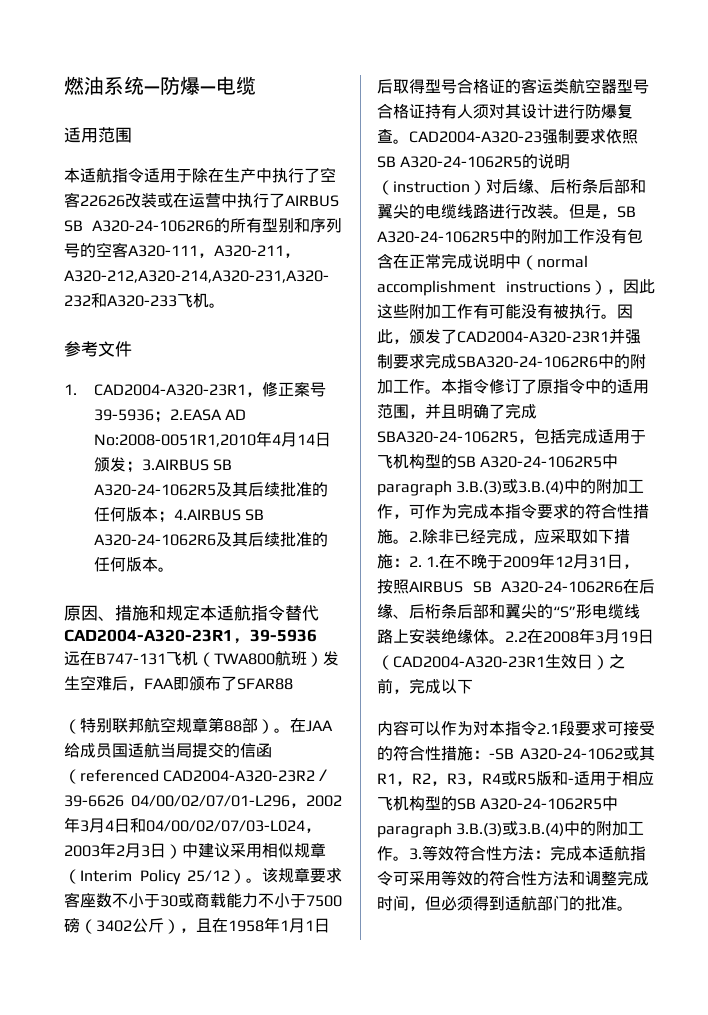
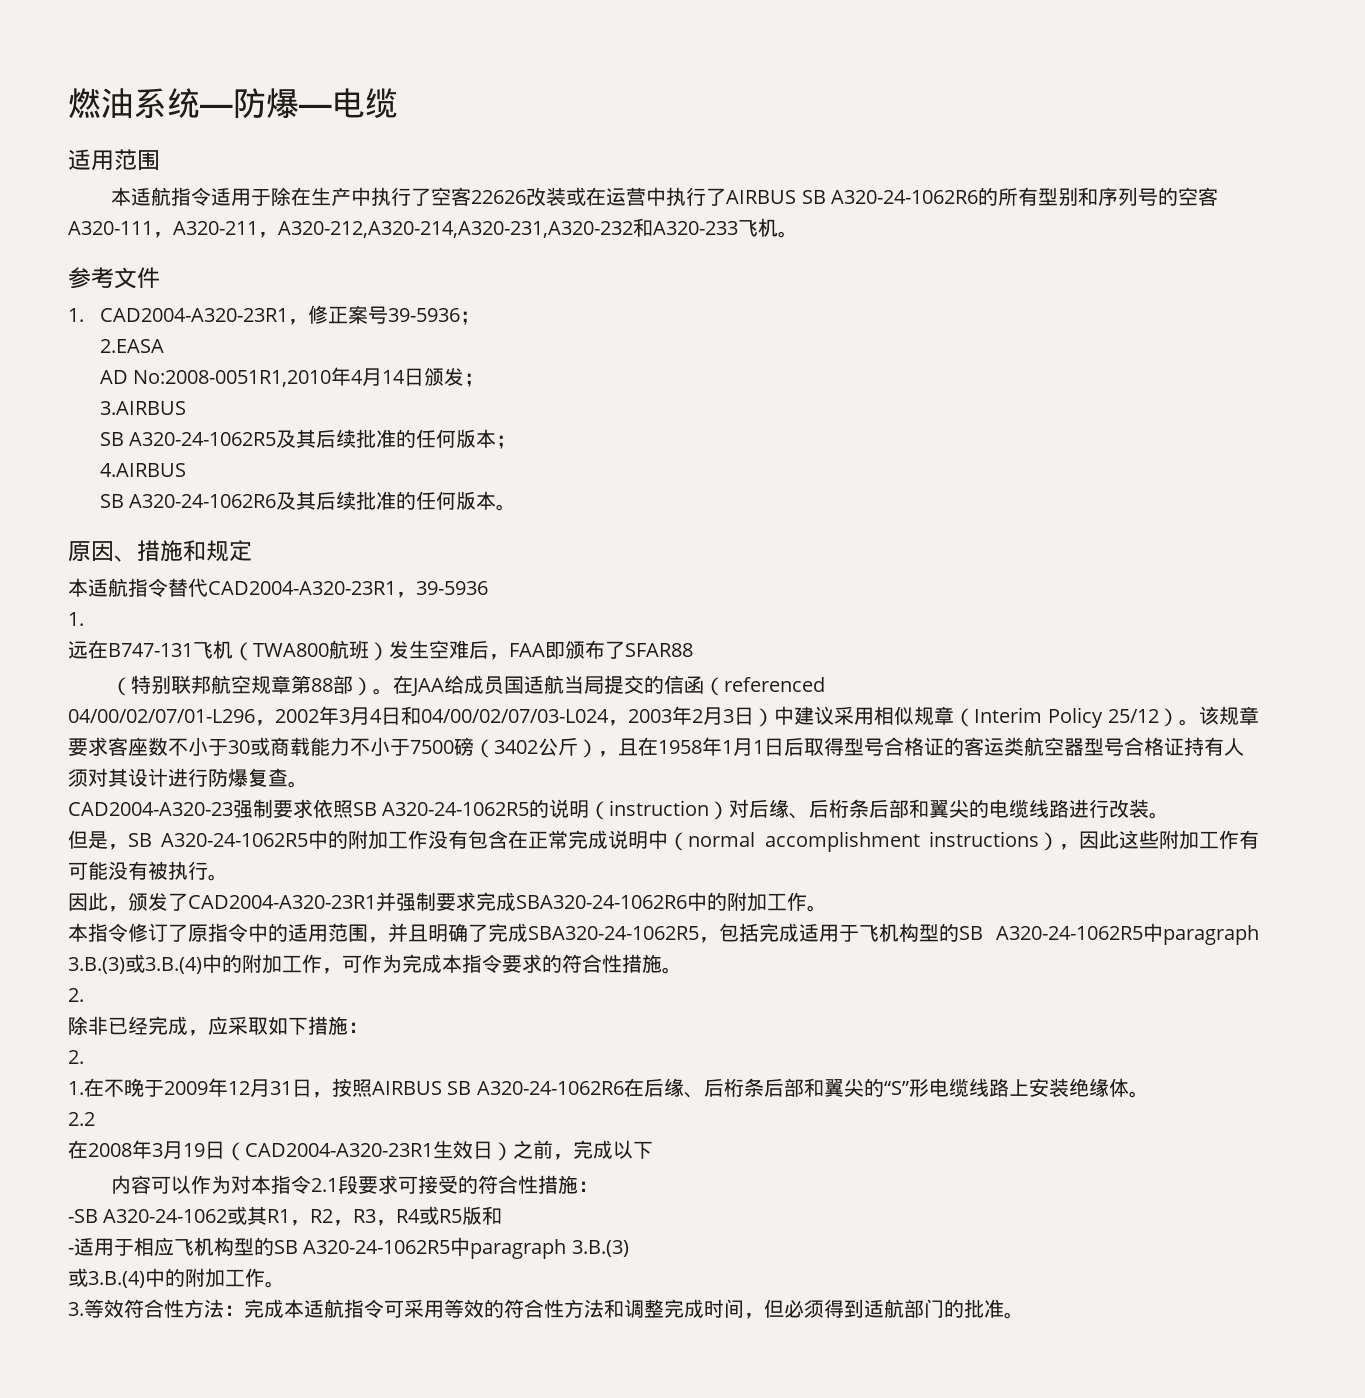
- 1. CAD2004-A320-23R1，修正案号39-5936；2.EASA AD No:2008-0051R1,2010年4月14日颁发；3.AIRBUS SB A320-24-1062R5及其后续批准的任何版本；4.AIRBUS SB A320-24-1062R6及其后续批准的任何版本。
+ 1. CAD2004-A320-23R1，修正案号39-5936；
+ 2.EASA
+ AD No:2008-0051R1,2010年4月14日颁发；
+ 3.AIRBUS
+ SB A320-24-1062R5及其后续批准的任何版本；
+ 4.AIRBUS
+ SB A320-24-1062R6及其后续批准的任何版本。
- 原因、措施和规定本适航指令替代CAD2004-A320-23R1，39-5936
+ 原因、措施和规定
+ 本适航指令替代CAD2004-A320-23R1，39-5936
+ 1.
- 在JAA给成员国适航当局提交的信函（referenced CAD2004-A320-23R2／39-6626 04/00/02/07/01-L296，2002年3月4日和04/00/02/07/03-L024，2003年2月3日）中建议采用相似规章（Interim Policy 25/12）。
+ 在JAA给成员国适航当局提交的信函（referenced
+ 04/00/02/07/01-L296，2002年3月4日和04/00/02/07/03-L024，2003年2月3日）中建议采用相似规章（Interim Policy 25/12）。
- 该规章要求客座数不小于30或商载能力不小于7500磅（3402公斤），且在1958年1月1日后取得型号合格证的客运类航空器型号合格证持有人须对其设计进行防爆复查。CAD2004-A320-23强制要求依照SB A320-24-1062R5的说明（instruction）对后缘、后桁条后部和翼尖的电缆线路进行改装。但是，SB A320-24-1062R5中的附加工作没有包含在正常完成说明中（normal accomplishment instructions），因此这些附加工作有可能没有被执行。因此，颁发了CAD2004-A320-23R1并强制要求完成SBA320-24-1062R6中的附加工作。本指令修订了原指令中的适用范围，并且明确了完成SBA320-24-1062R5，包括完成适用于飞机构型的SB A320-24-1062R5中paragraph 3.B.(3)或3.B.(4)中的附加工作，可作为完成本指令要求的符合性措施。2.除非已经完成，应采取如下措施：2. 1.在不晚于2009年12月31日，按照AIRBUS SB A320-24-1062R6在后缘、后桁条后部和翼尖的“S”形电缆线路上安装绝缘体。2.2在2008年3月19日（CAD2004-A320-23R1生效日）之前，完成以下
+ 该规章要求客座数不小于30或商载能力不小于7500磅（3402公斤），且在1958年1月1日后取得型号合格证的客运类航空器型号合格证持有人须对其设计进行防爆复查。
+ CAD2004-A320-23强制要求依照SB A320-24-1062R5的说明（instruction）对后缘、后桁条后部和翼尖的电缆线路进行改装。
+ 但是，SB A320-24-1062R5中的附加工作没有包含在正常完成说明中（normal accomplishment instructions），因此这些附加工作有可能没有被执行。
+ 因此，颁发了CAD2004-A320-23R1并强制要求完成SBA320-24-1062R6中的附加工作。
+ 本指令修订了原指令中的适用范围，并且明确了完成SBA320-24-1062R5，包括完成适用于飞机构型的SB A320-24-1062R5中paragraph 3.B.(3)或3.B.(4)中的附加工作，可作为完成本指令要求的符合性措施。
+ 2.
+ 除非已经完成，应采取如下措施：
+ 2.
+ 1.在不晚于2009年12月31日，按照AIRBUS SB A320-24-1062R6在后缘、后桁条后部和翼尖的“S”形电缆线路上安装绝缘体。
+ 2.2
+ 在2008年3月19日（CAD2004-A320-23R1生效日）之前，完成以下
- 内容可以作为对本指令2.1段要求可接受的符合性措施：-SB A320-24-1062或其R1，R2，R3，R4或R5版和-适用于相应飞机构型的SB A320-24-1062R5中paragraph 3.B.(3)或3.B.(4)中的附加工作。3.等效符合性方法：
+ 内容可以作为对本指令2.1段要求可接受的符合性措施：
+ -SB A320-24-1062或其R1，R2，R3，R4或R5版和
+ -适用于相应飞机构型的SB A320-24-1062R5中paragraph 3.B.(3)
+ 或3.B.(4)中的附加工作。
+ 3.等效符合性方法：

